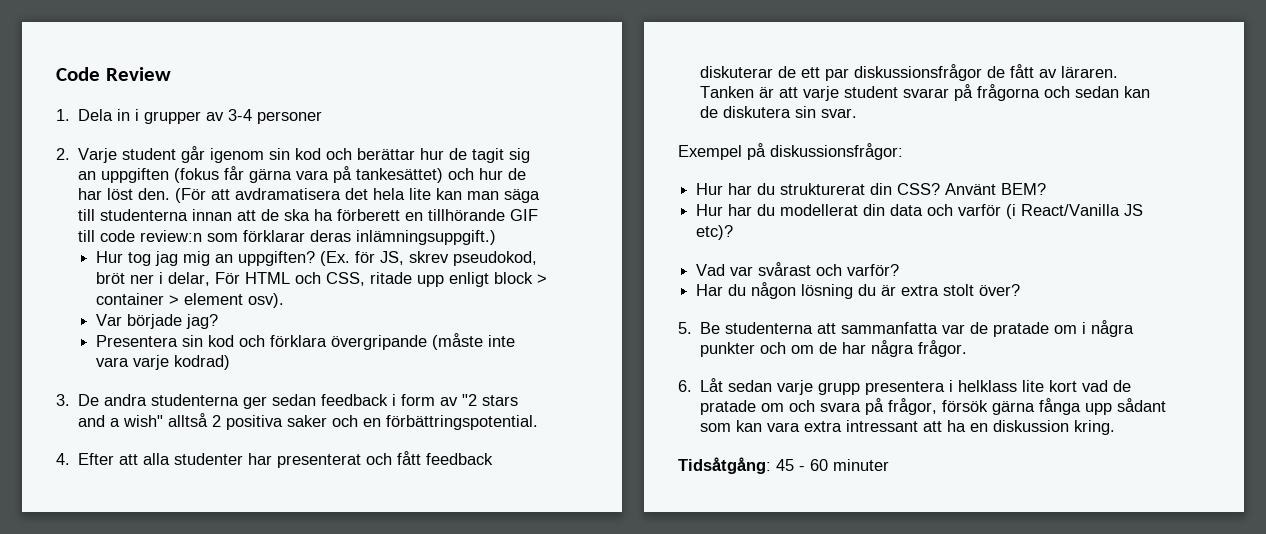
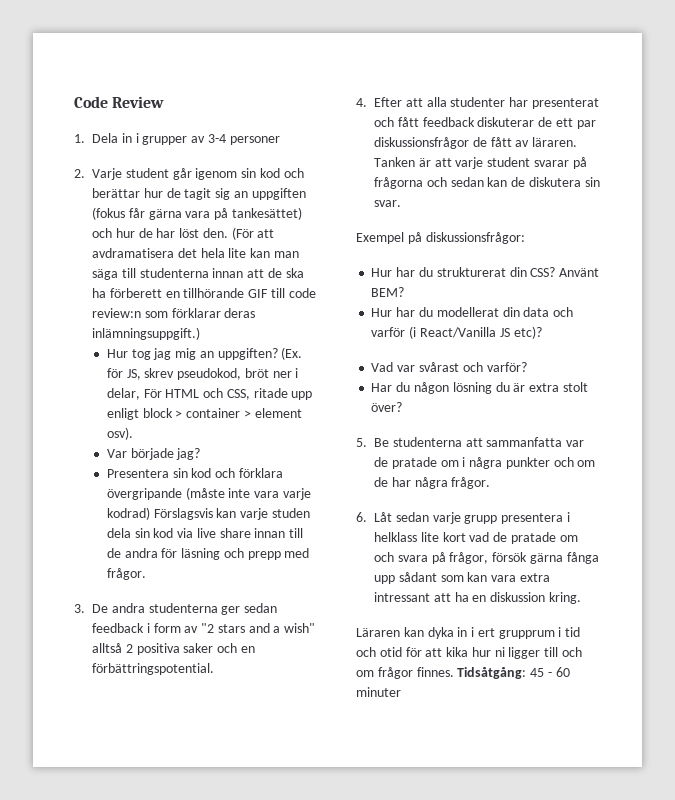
- Presentera sin kod och förklara övergripande (måste inte vara varje kodrad)
+ Presentera sin kod och förklara övergripande (måste inte vara varje kodrad) Förslagsvis kan varje studen dela sin kod via live share innan till de andra för läsning och prepp med frågor.
+ Läraren kan dyka in i ert grupprum i tid och otid för att kika hur ni ligger till och om frågor finnes.

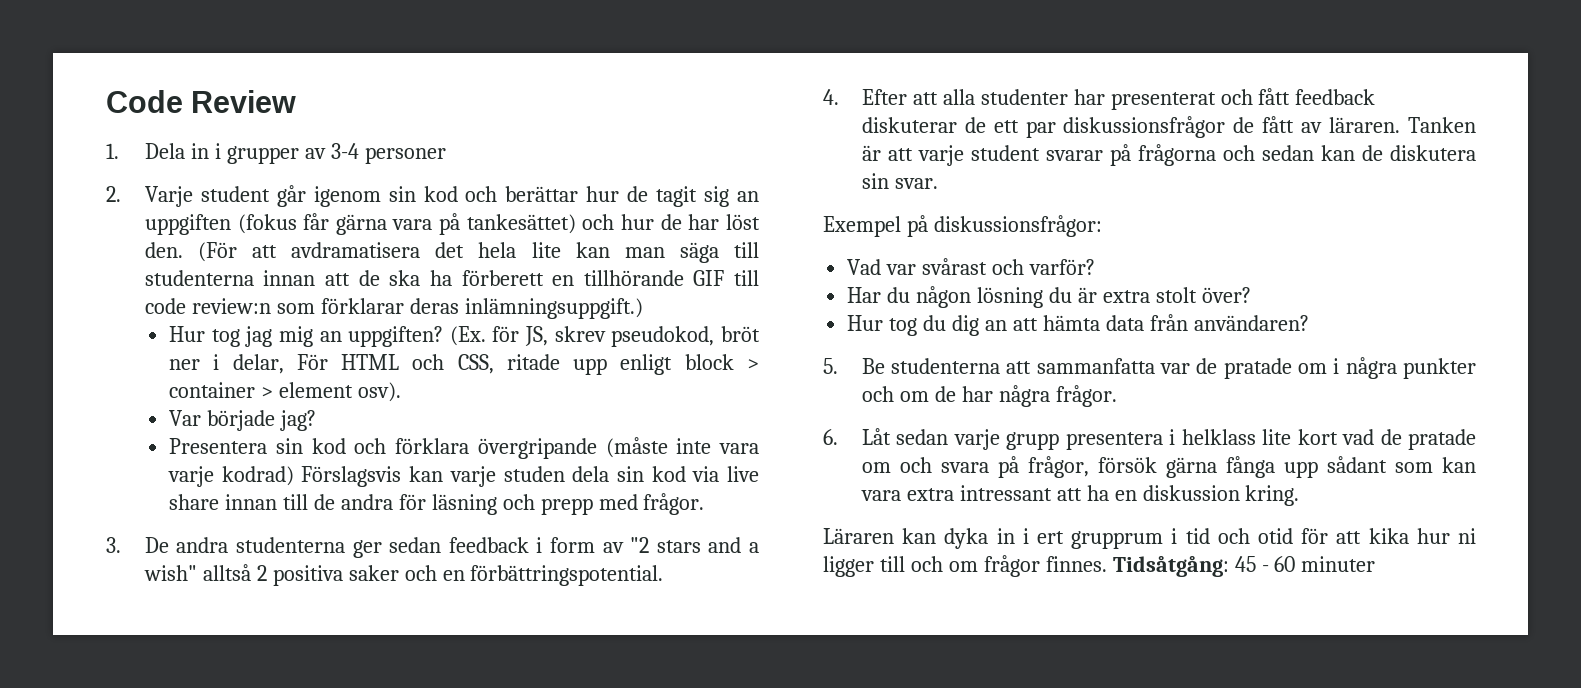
- Hur har du strukturerat din CSS? Använt BEM?
- Hur har du modellerat din data och varför (i React/Vanilla JS etc)?
+ Hur tog du dig an att hämta data från användaren?

